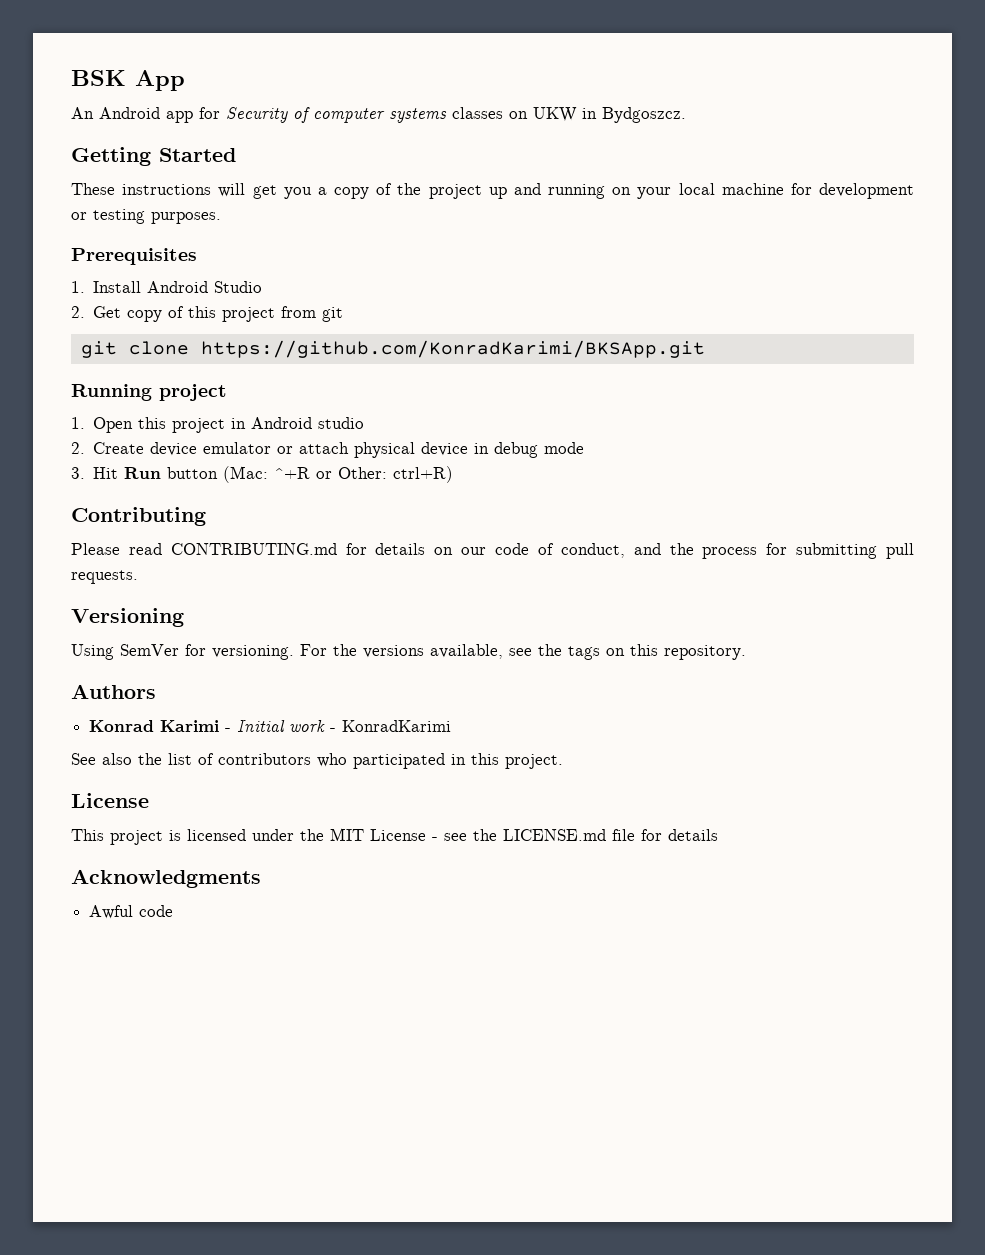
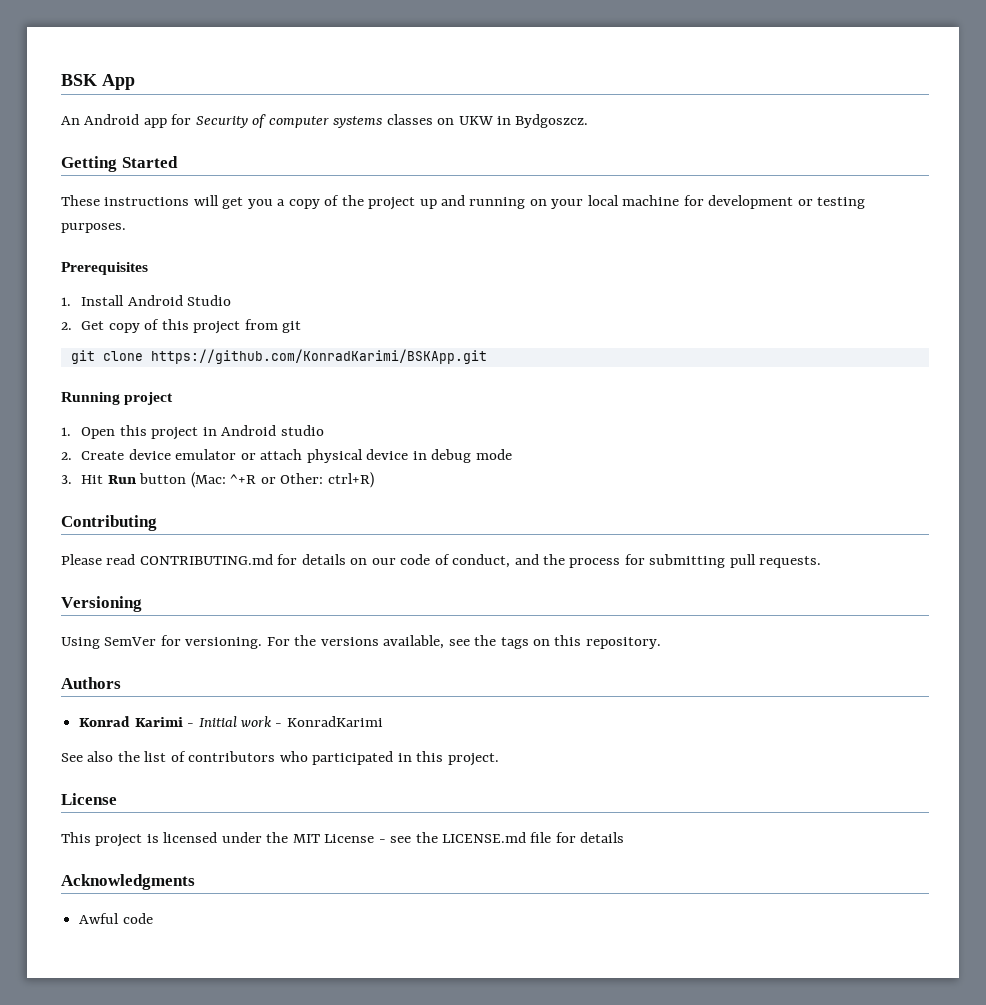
- git clone https://github.com/KonradKarimi/BKSApp.git
+ git clone https://github.com/KonradKarimi/BSKApp.git

